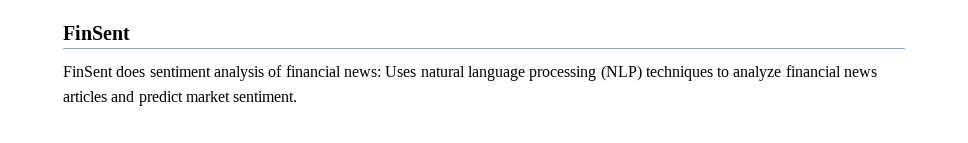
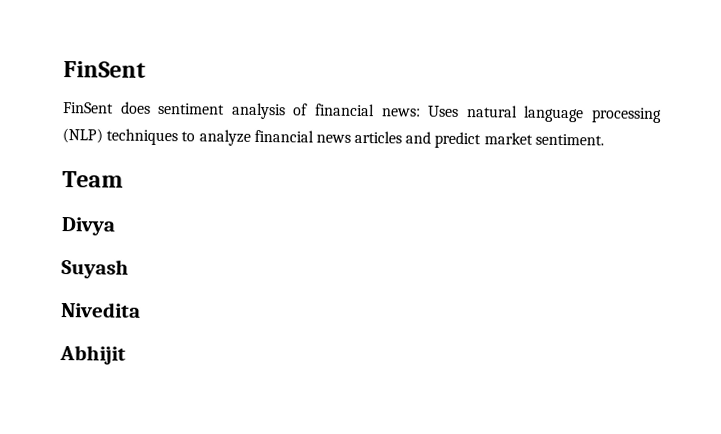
+ Team
+ Divya
+ Suyash
+ Nivedita
+ Abhijit

